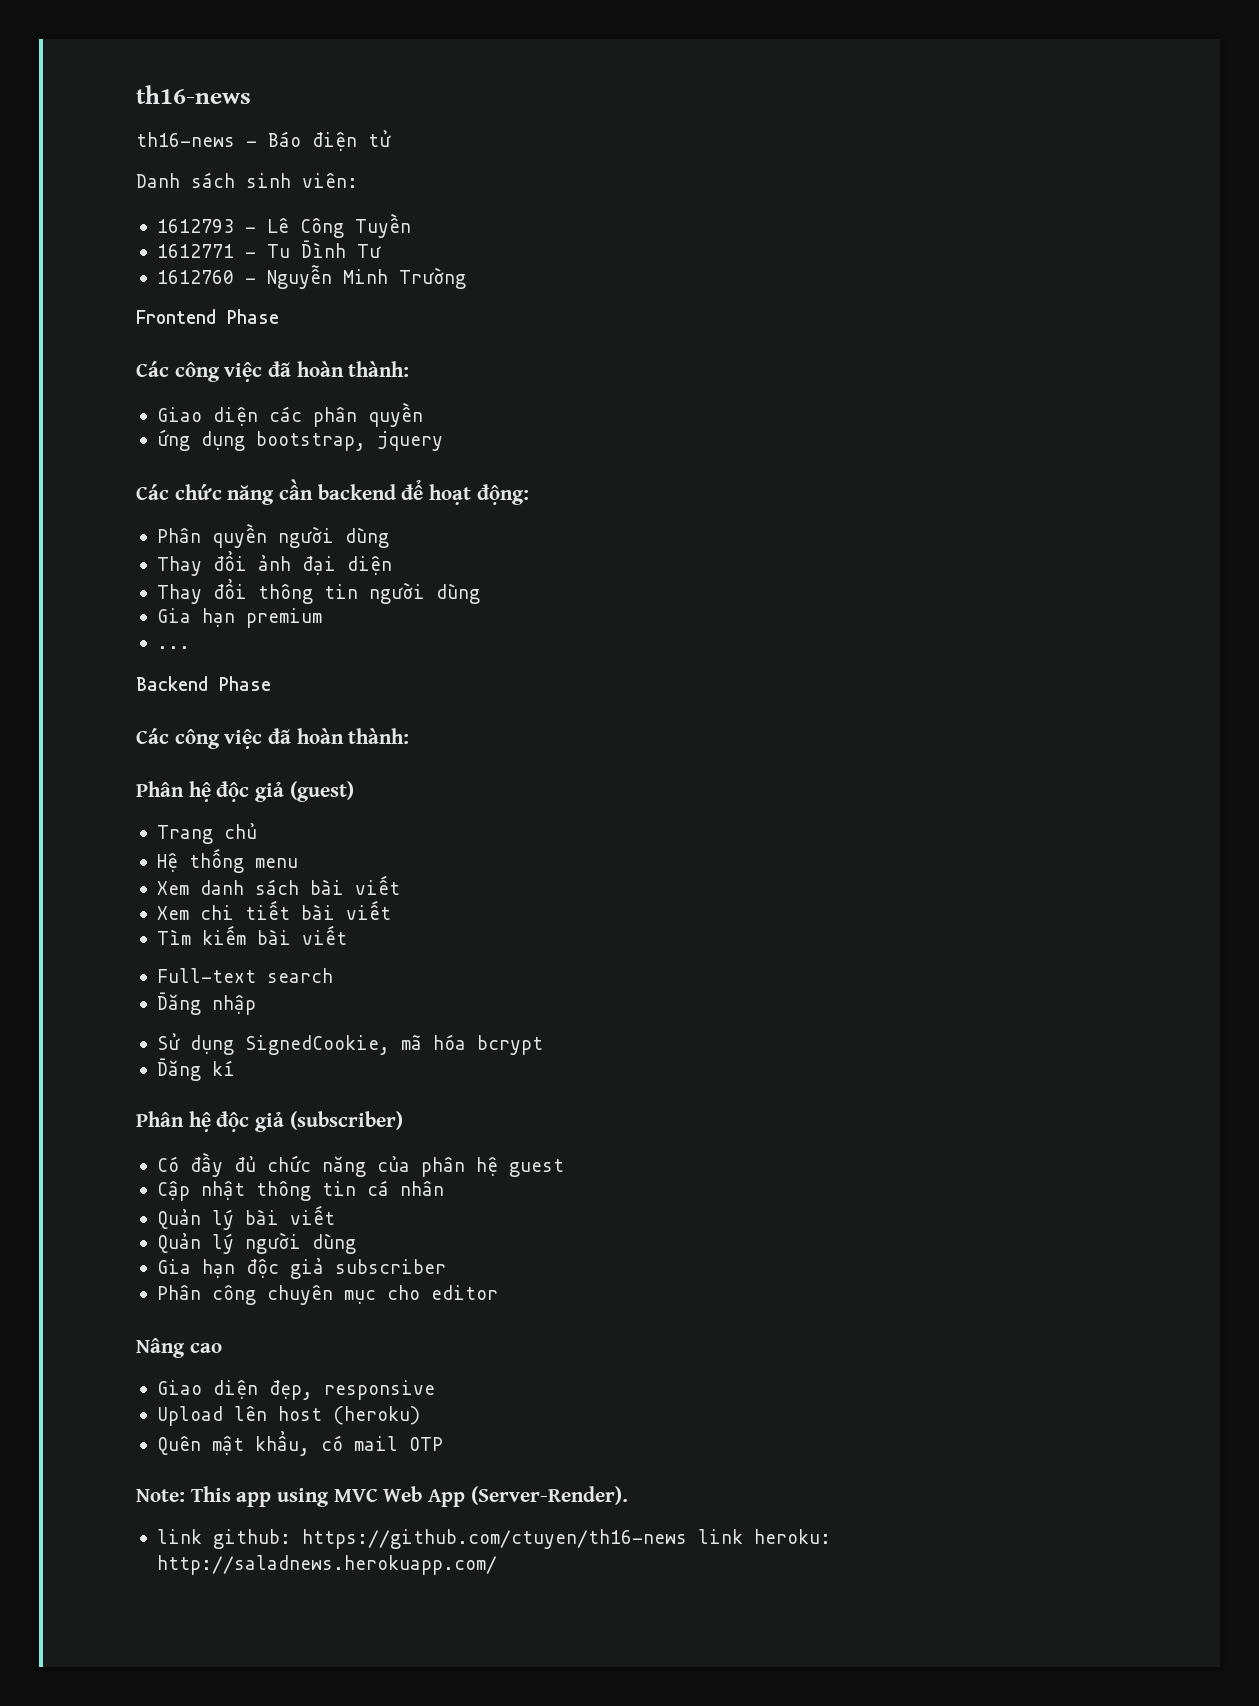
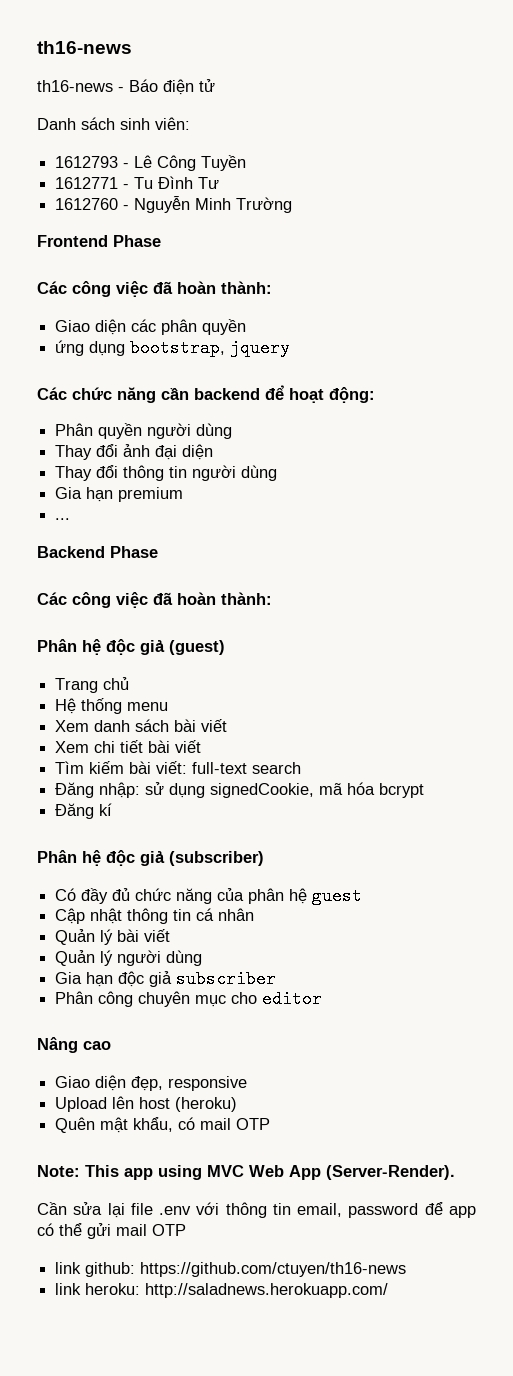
- Tìm kiếm bài viết
- Full-text search
+ Tìm kiếm bài viết: full-text search
- Đăng nhập
- Sử dụng SignedCookie, mã hóa bcrypt
+ Đăng nhập: sử dụng signedCookie, mã hóa bcrypt
+ Cần sửa lại file .env với thông tin email, password để app có thể gửi mail OTP
- link github: https://github.com/ctuyen/th16-news link heroku: http://saladnews.herokuapp.com/
+ link github: https://github.com/ctuyen/th16-news
+ link heroku: http://saladnews.herokuapp.com/

